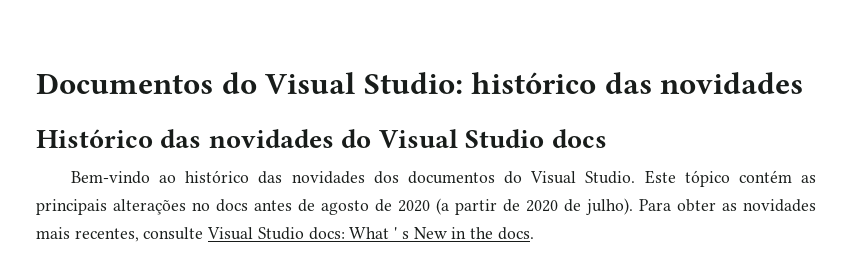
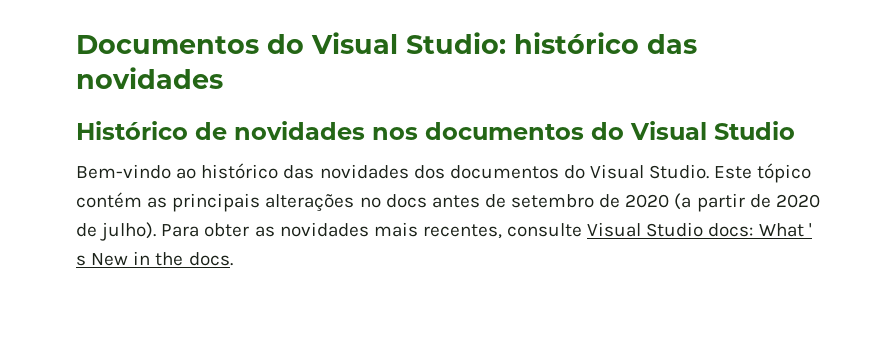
- Histórico das novidades do Visual Studio docs
+ Histórico de novidades nos documentos do Visual Studio
- Este tópico contém as principais alterações no docs antes de agosto de 2020 (a partir de 2020 de julho).
+ Este tópico contém as principais alterações no docs antes de setembro de 2020 (a partir de 2020 de julho).

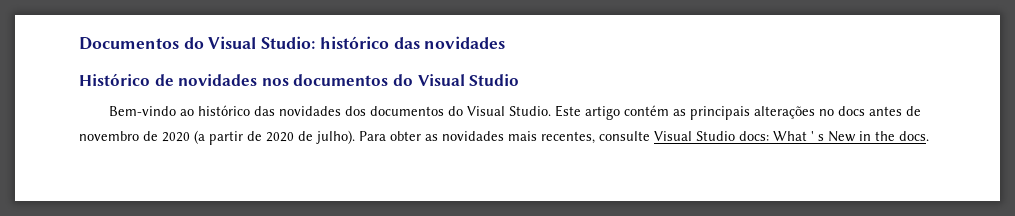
- Este tópico contém as principais alterações no docs antes de setembro de 2020 (a partir de 2020 de julho).
+ Este artigo contém as principais alterações no docs antes de novembro de 2020 (a partir de 2020 de julho).

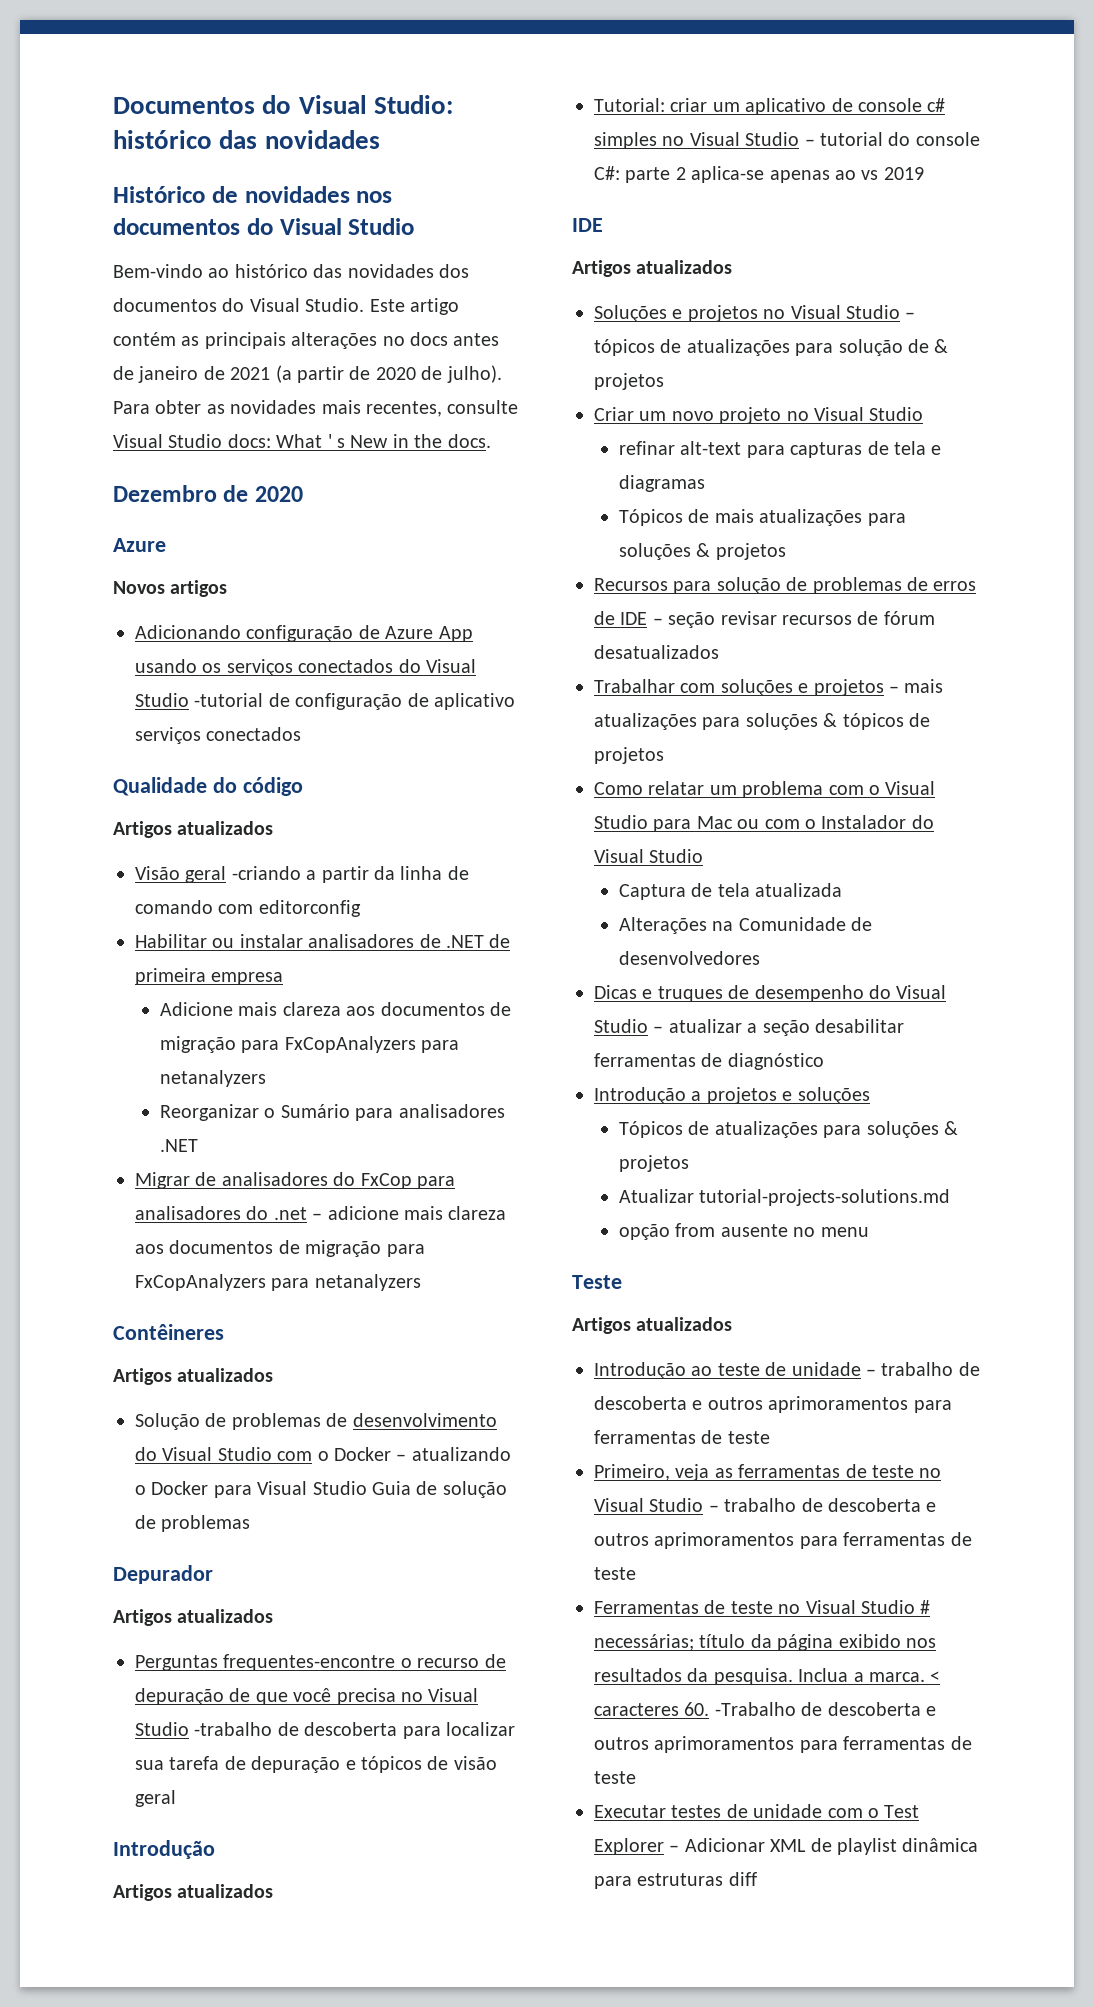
- Este artigo contém as principais alterações no docs antes de novembro de 2020 (a partir de 2020 de julho).
+ Este artigo contém as principais alterações no docs antes de janeiro de 2021 (a partir de 2020 de julho).
+ Dezembro de 2020
+ Azure
+ Novos artigos
+ Adicionando configuração de Azure App usando os serviços conectados do Visual Studio -tutorial de configuração de aplicativo serviços conectados
+ Qualidade do código
+ Artigos atualizados
+ Visão geral -criando a partir da linha de comando com editorconfig
+ Habilitar ou instalar analisadores de .NET de primeira empresa
+ Adicione mais clareza aos documentos de migração para FxCopAnalyzers para netanalyzers
+ Reorganizar o Sumário para analisadores .NET
+ Migrar de analisadores do FxCop para analisadores do .net – adicione mais clareza aos documentos de migração para FxCopAnalyzers para netanalyzers
+ Contêineres
+ Artigos atualizados
+ Solução de problemas de desenvolvimento do Visual Studio com o Docker – atualizando o Docker para Visual Studio Guia de solução de problemas
+ Depurador
+ Artigos atualizados
+ Perguntas frequentes-encontre o recurso de depuração de que você precisa no Visual Studio -trabalho de descoberta para localizar sua tarefa de depuração e tópicos de visão geral
+ Introdução
+ Artigos atualizados
+ Tutorial: criar um aplicativo de console c# simples no Visual Studio – tutorial do console C#: parte 2 aplica-se apenas ao vs 2019
+ IDE
+ Artigos atualizados
+ Soluções e projetos no Visual Studio – tópicos de atualizações para solução de & projetos
+ Criar um novo projeto no Visual Studio
+ refinar alt-text para capturas de tela e diagramas
+ Tópicos de mais atualizações para soluções & projetos
+ Recursos para solução de problemas de erros de IDE – seção revisar recursos de fórum desatualizados
+ Trabalhar com soluções e projetos – mais atualizações para soluções & tópicos de projetos
+ Como relatar um problema com o Visual Studio para Mac ou com o Instalador do Visual Studio
+ Captura de tela atualizada
+ Alterações na Comunidade de desenvolvedores
+ Dicas e truques de desempenho do Visual Studio – atualizar a seção desabilitar ferramentas de diagnóstico
+ Introdução a projetos e soluções
+ Tópicos de atualizações para soluções & projetos
+ Atualizar tutorial-projects-solutions.md
+ opção from ausente no menu
+ Teste
+ Artigos atualizados
+ Introdução ao teste de unidade – trabalho de descoberta e outros aprimoramentos para ferramentas de teste
+ Primeiro, veja as ferramentas de teste no Visual Studio – trabalho de descoberta e outros aprimoramentos para ferramentas de teste
+ Ferramentas de teste no Visual Studio # necessárias; título da página exibido nos resultados da pesquisa. Inclua a marca. < caracteres 60. -Trabalho de descoberta e outros aprimoramentos para ferramentas de teste
+ Executar testes de unidade com o Test Explorer – Adicionar XML de playlist dinâmica para estruturas diff

